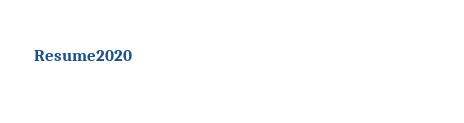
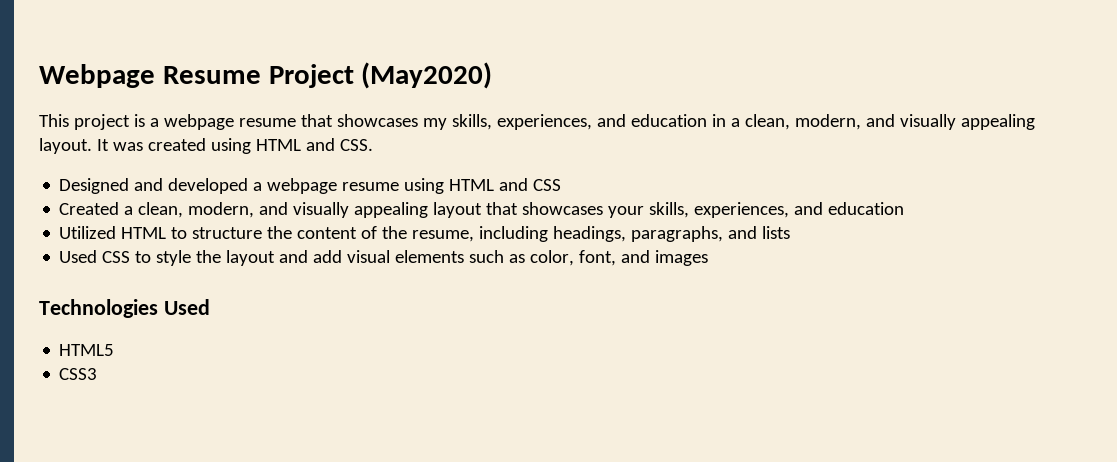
- Resume2020
+ Webpage Resume Project (May2020)
+ This project is a webpage resume that showcases my skills, experiences, and education in a clean, modern, and visually appealing layout. It was created using HTML and CSS.
+ Designed and developed a webpage resume using HTML and CSS
+ Created a clean, modern, and visually appealing layout that showcases your skills, experiences, and education
+ Utilized HTML to structure the content of the resume, including headings, paragraphs, and lists
+ Used CSS to style the layout and add visual elements such as color, font, and images
+ Technologies Used
+ HTML5
+ CSS3

